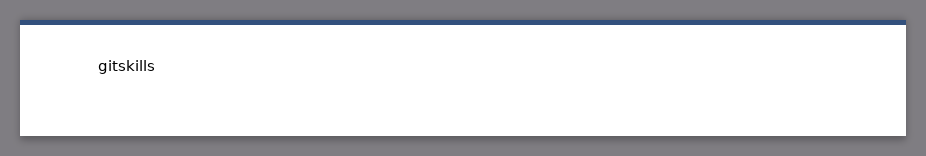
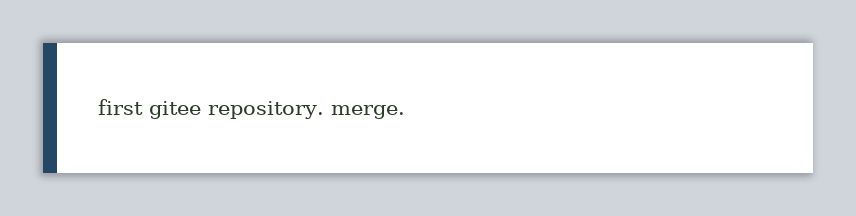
- gitskills
+ first gitee repository. merge.

